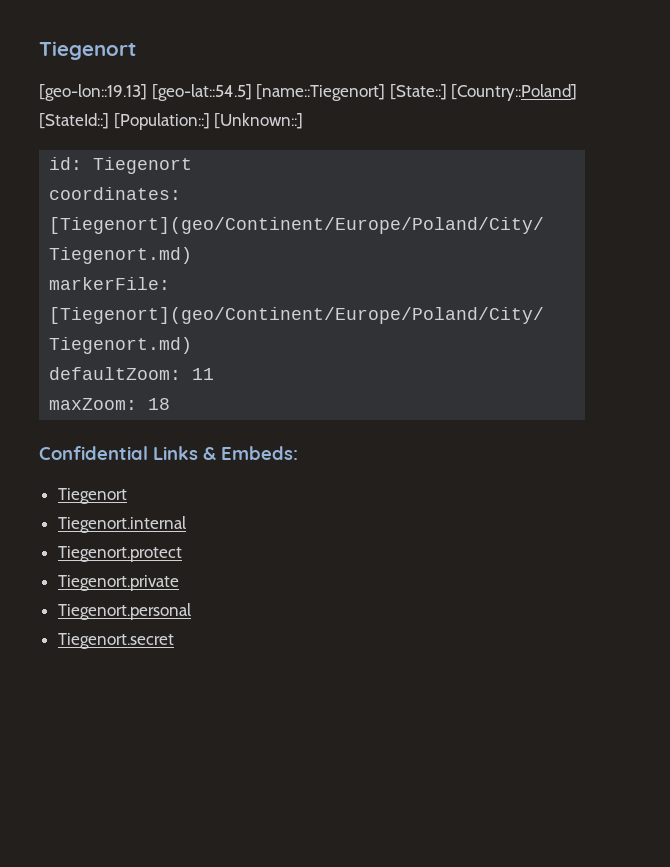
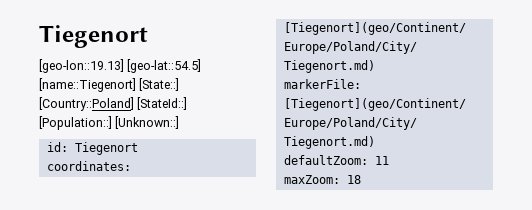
- Confidential Links & Embeds:
- Tiegenort
- Tiegenort.internal
- Tiegenort.protect
- Tiegenort.private
- Tiegenort.personal
- Tiegenort.secret

